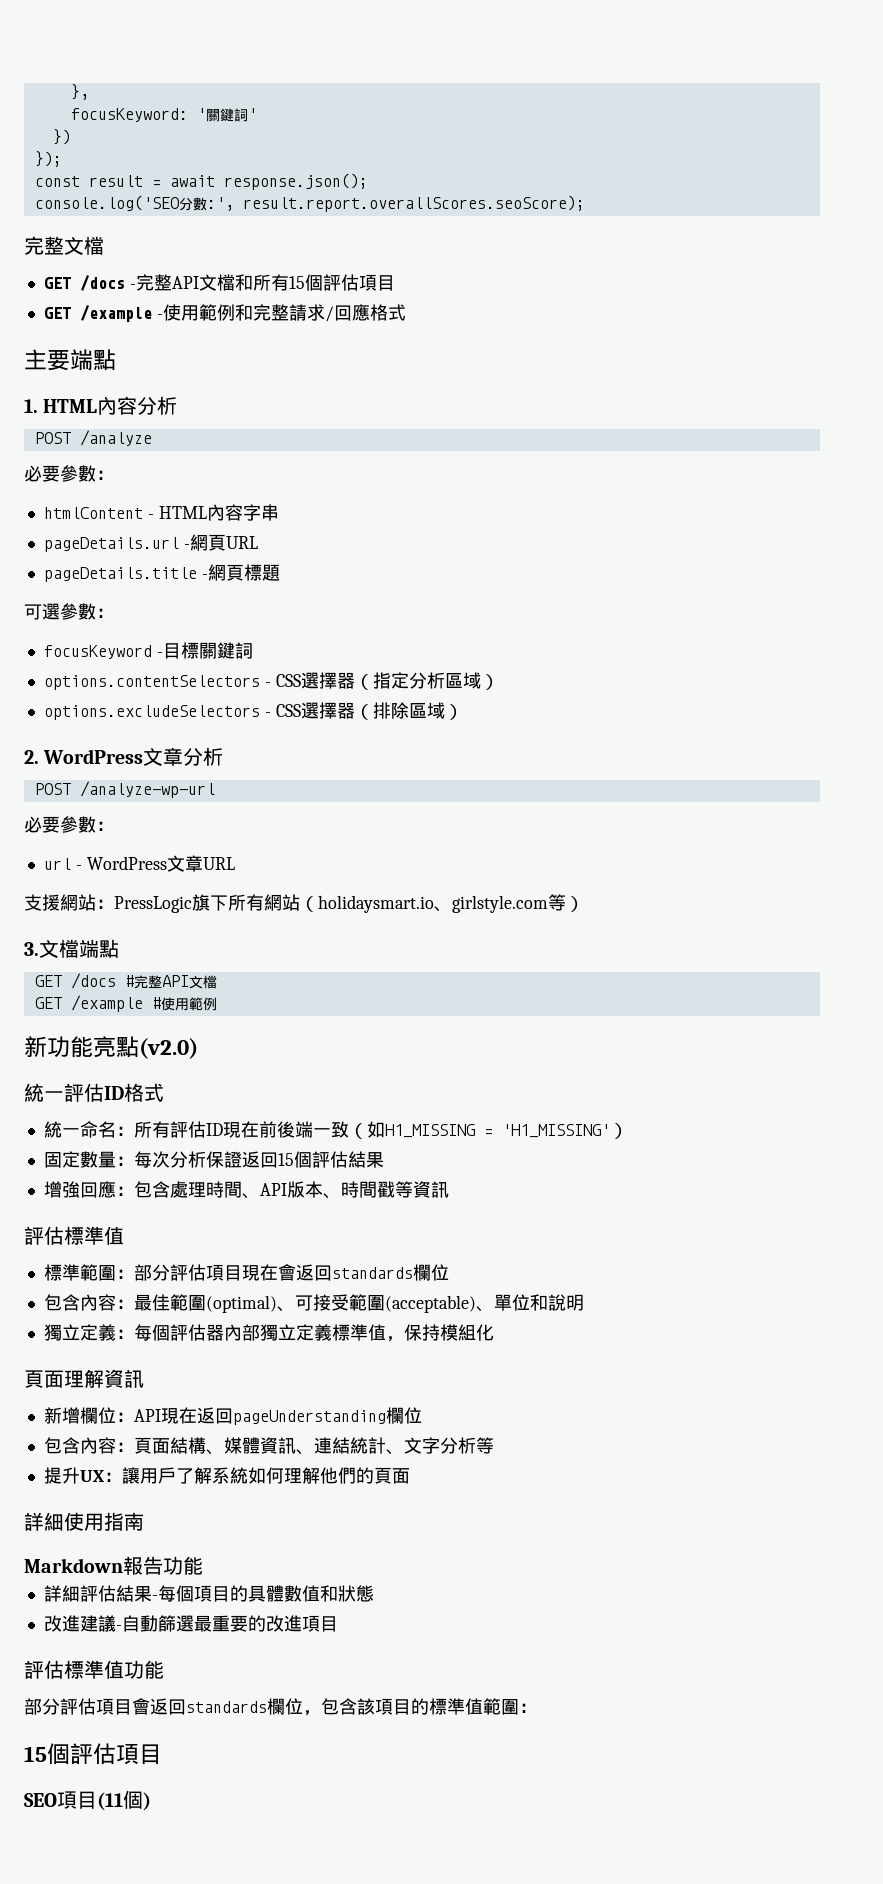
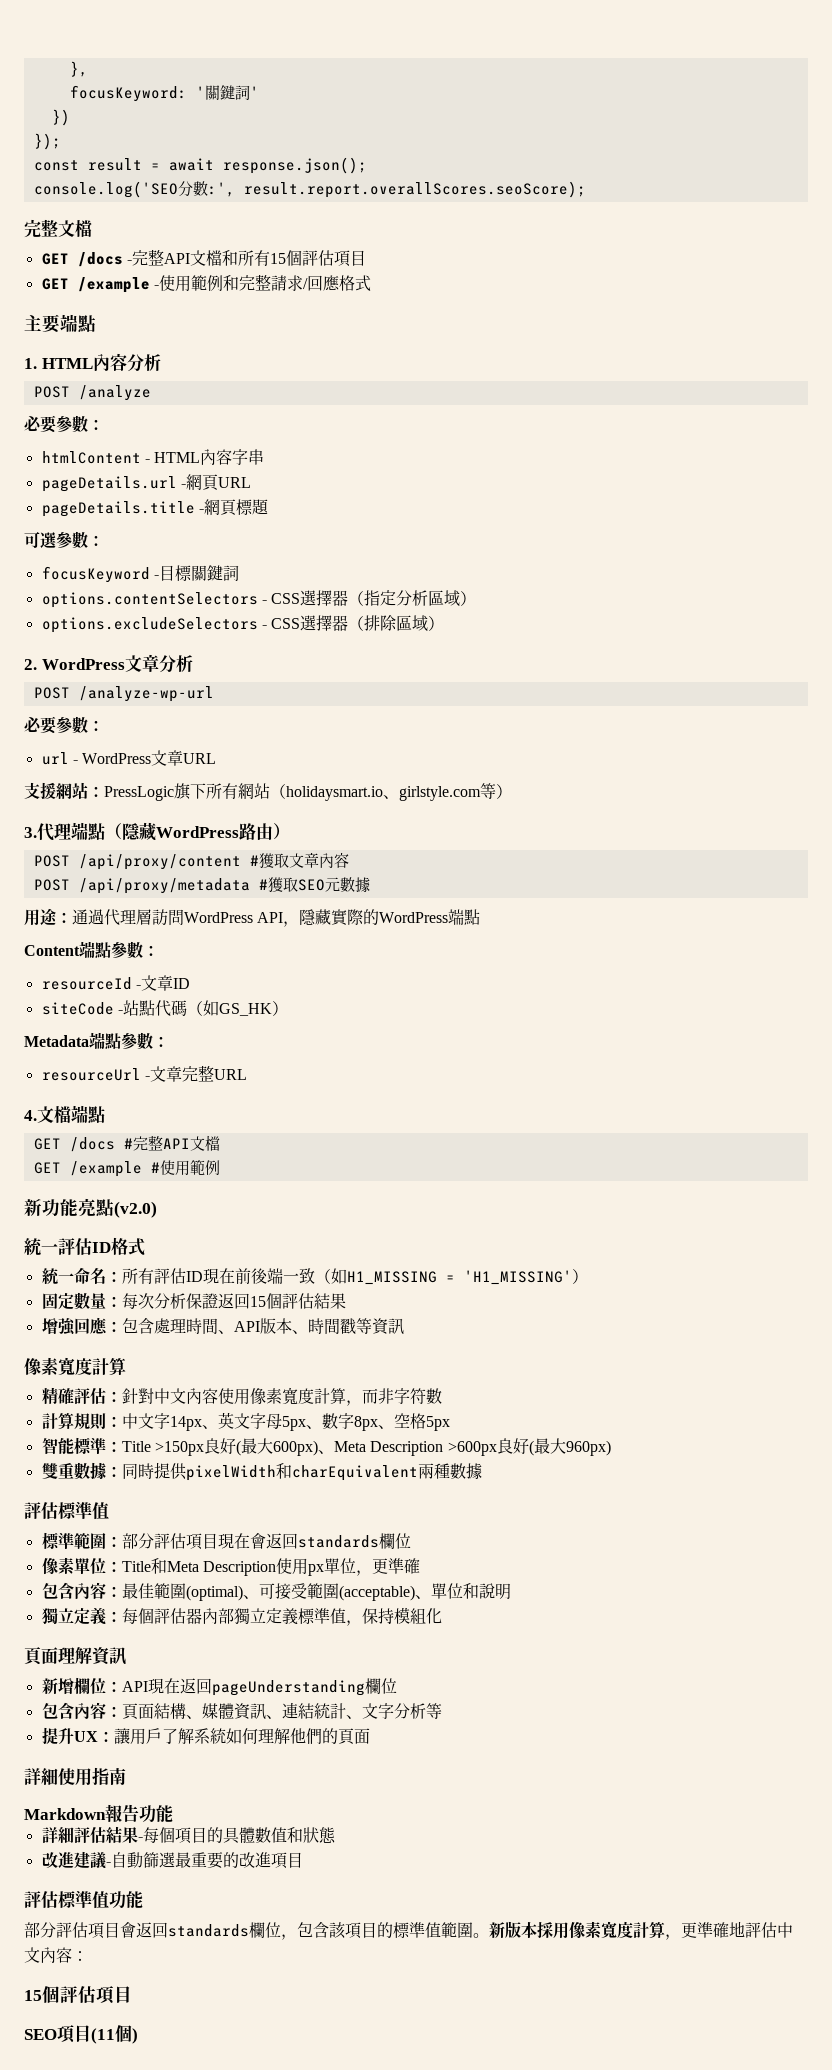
- 3.文檔端點
+ 3.代理端點（隱藏WordPress路由）
+ POST /api/proxy/content #獲取文章內容
+ POST /api/proxy/metadata #獲取SEO元數據
+ 用途：通過代理層訪問WordPress API，隱藏實際的WordPress端點
+ Content端點參數：
+ resourceId -文章ID
+ siteCode -站點代碼（如GS_HK）
+ Metadata端點參數：
+ resourceUrl -文章完整URL
+ 4.文檔端點
  增強回應：包含處理時間、API版本、時間戳等資訊
+ 像素寬度計算
+ 精確評估：針對中文內容使用像素寬度計算，而非字符數
+ 計算規則：中文字14px、英文字母5px、數字8px、空格5px
+ 智能標準：Title >150px良好(最大600px)、Meta Description >600px良好(最大960px)
+ 雙重數據：同時提供pixelWidth和charEquivalent兩種數據
+ 像素單位：Title和Meta Description使用px單位，更準確
- 部分評估項目會返回standards欄位，包含該項目的標準值範圍：
+ 部分評估項目會返回standards欄位，包含該項目的標準值範圍。新版本採用像素寬度計算，更準確地評估中文內容：

